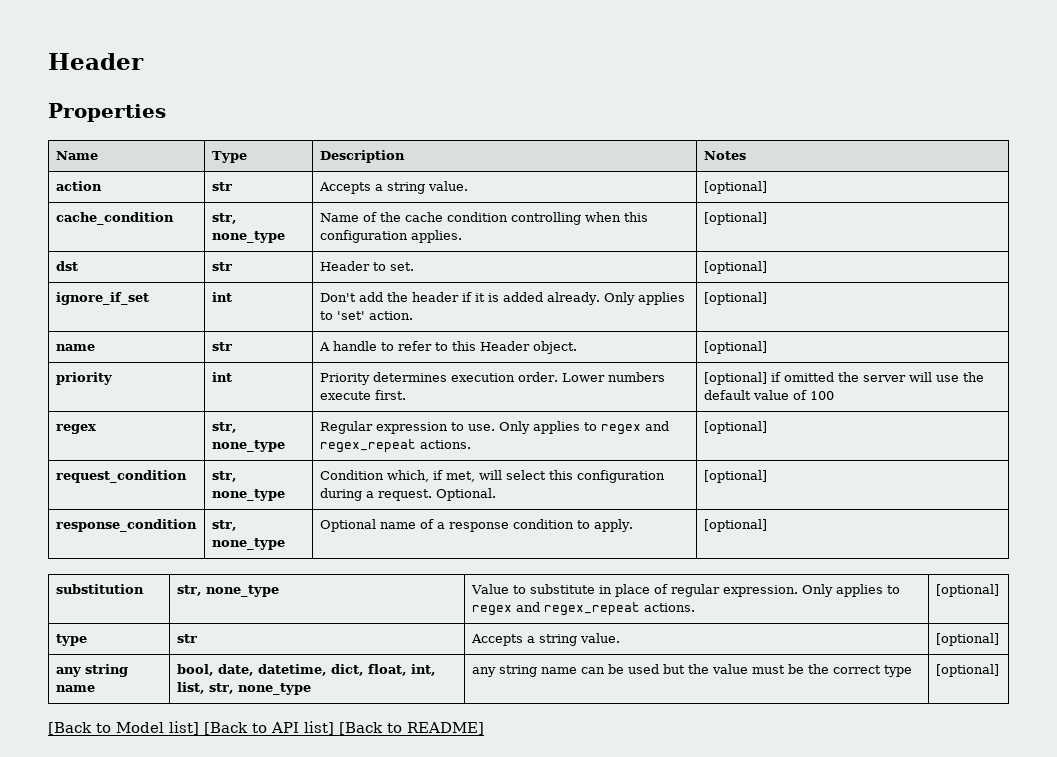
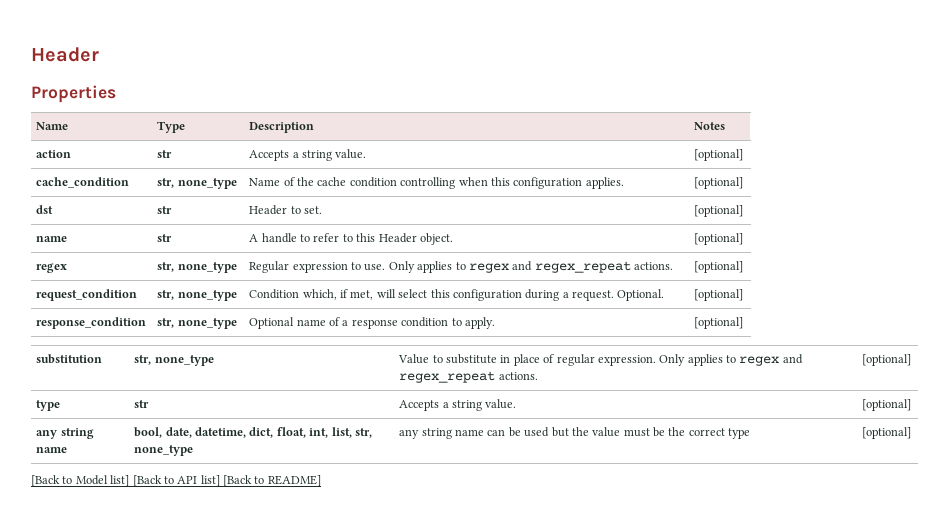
- ignore_if_set | int | Don't add the header if it is added already. Only applies to 'set' action. | [optional]
- priority | int | Priority determines execution order. Lower numbers execute first. | [optional] if omitted the server will use the default value of 100

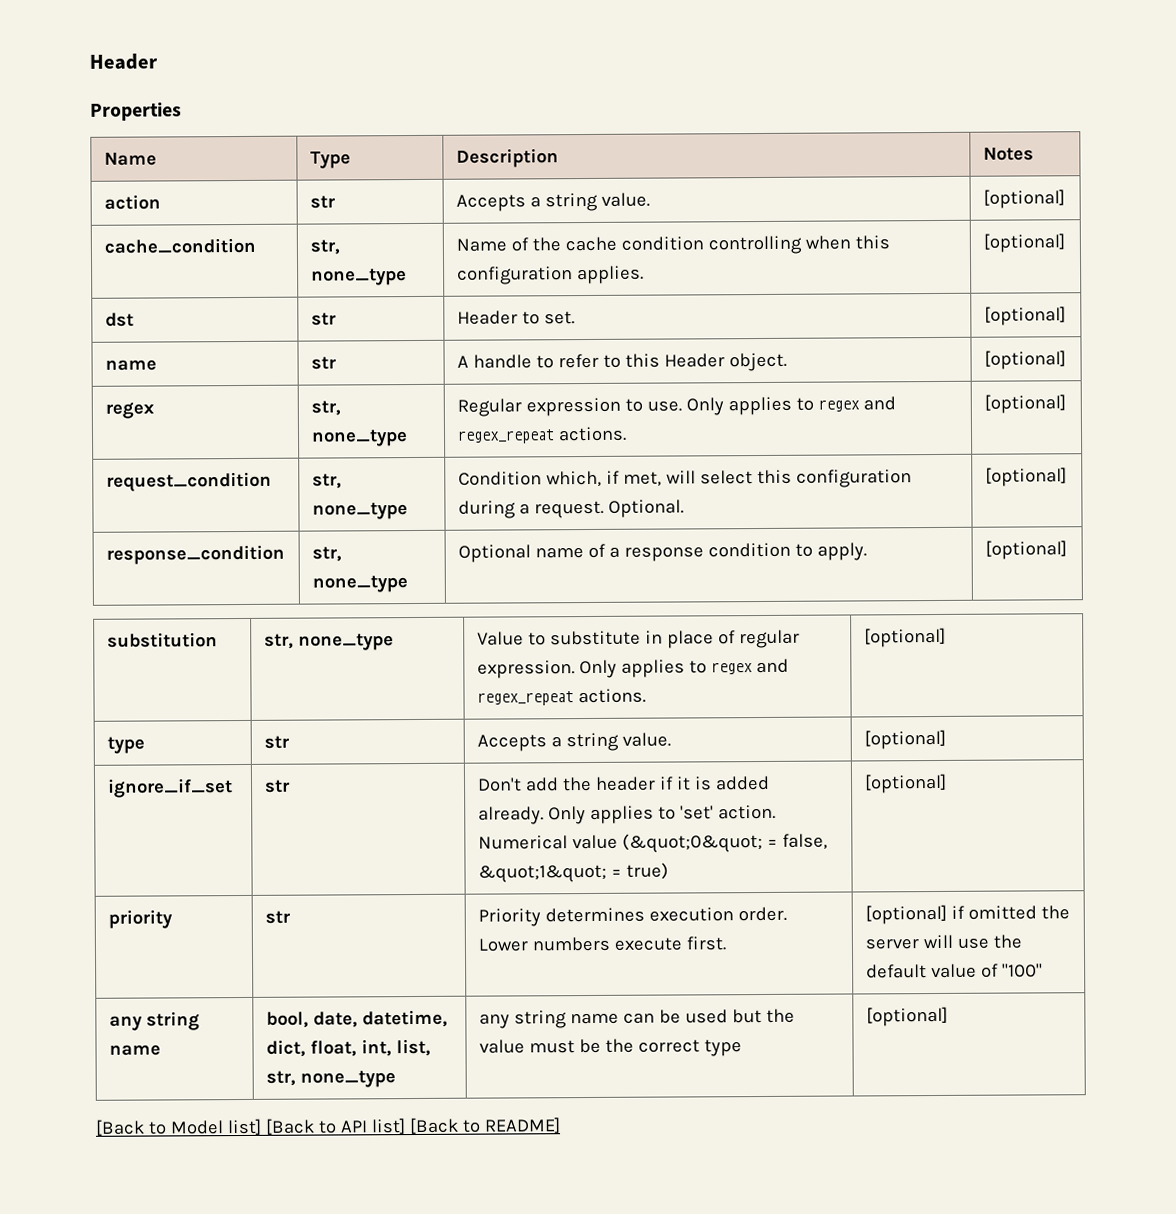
+ ignore_if_set | str | Don't add the header if it is added already. Only applies to 'set' action. Numerical value (&quot;0&quot; = false, &quot;1&quot; = true) | [optional]
+ priority | str | Priority determines execution order. Lower numbers execute first. | [optional] if omitted the server will use the default value of "100"

